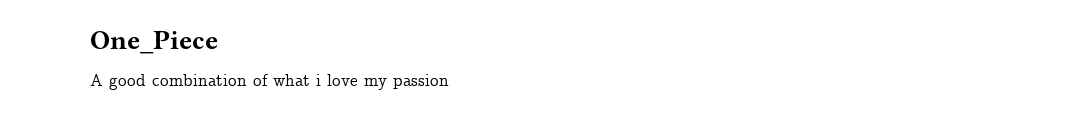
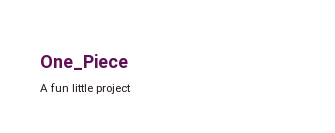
- A good combination of what i love my passion
+ A fun little project

